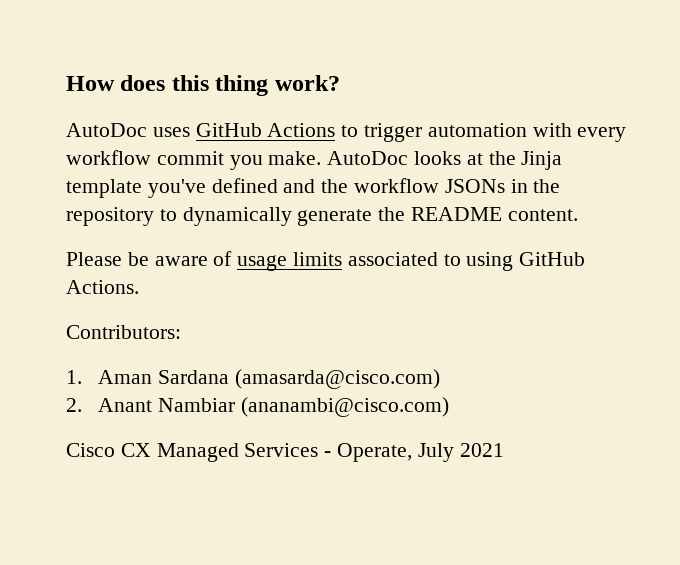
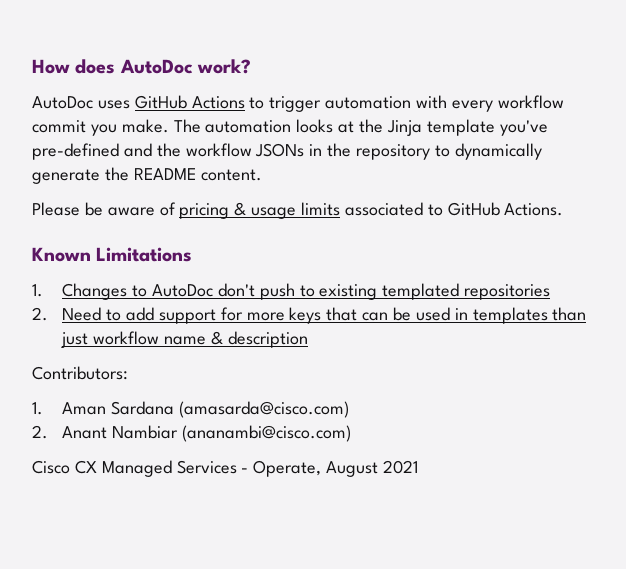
- How does this thing work?
+ How does AutoDoc work?
- AutoDoc looks at the Jinja template you've defined and the workflow JSONs in the repository to dynamically generate the README content.
+ The automation looks at the Jinja template you've pre-defined and the workflow JSONs in the repository to dynamically generate the README content.
- Please be aware of usage limits associated to using GitHub Actions.
+ Please be aware of pricing & usage limits associated to GitHub Actions.
+ Known Limitations
+ 1. Changes to AutoDoc don't push to existing templated repositories
+ 2. Need to add support for more keys that can be used in templates than just workflow name & description
- Cisco CX Managed Services - Operate, July 2021
+ Cisco CX Managed Services - Operate, August 2021

